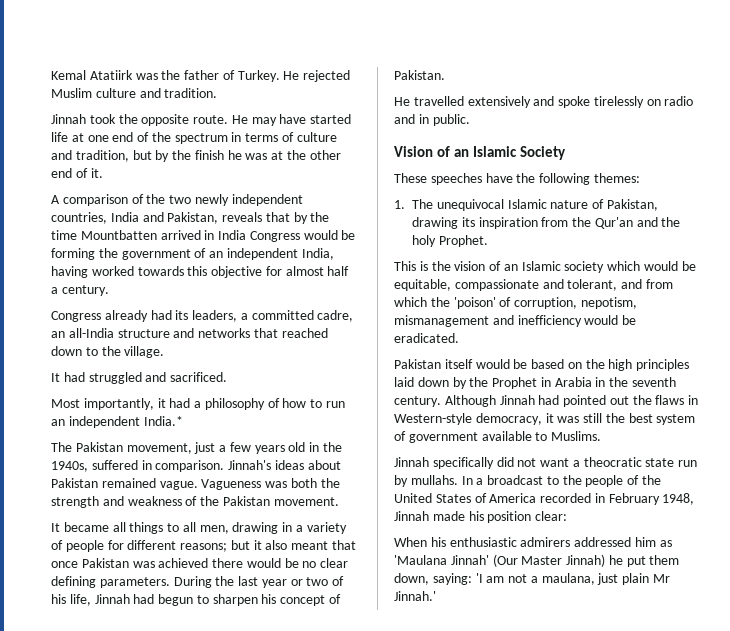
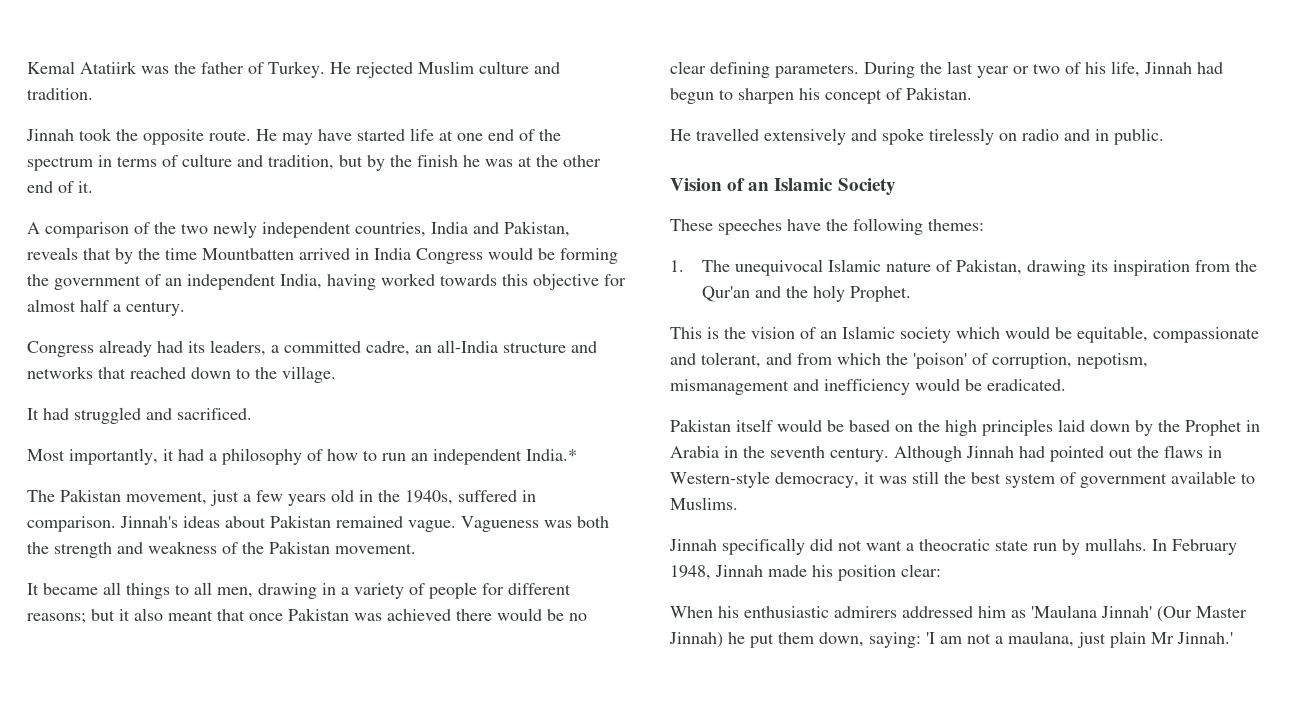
- In a broadcast to the people of the United States of America recorded in February 1948, Jinnah made his position clear:
+ In February 1948, Jinnah made his position clear:

